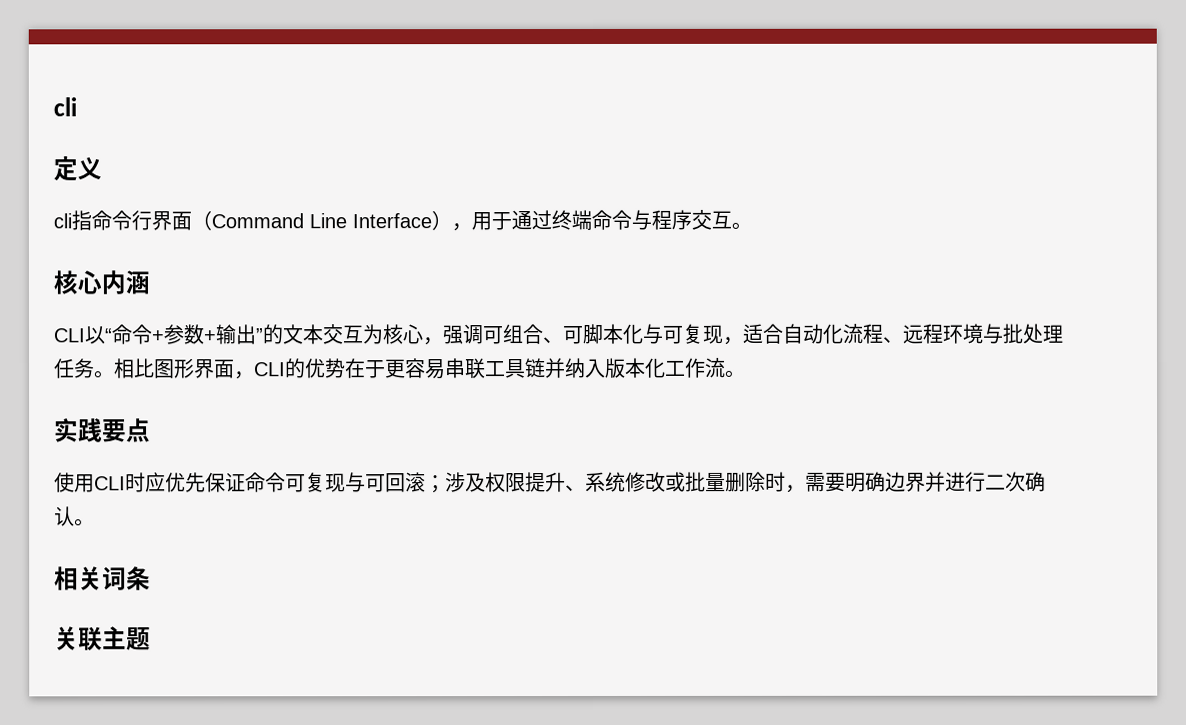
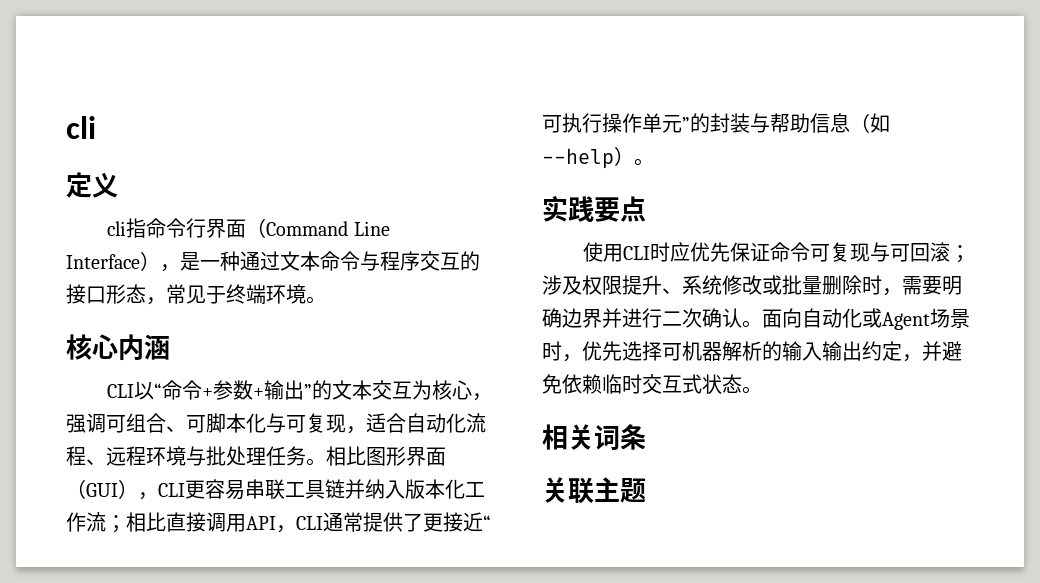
- cli指命令行界面（Command Line Interface），用于通过终端命令与程序交互。
+ cli指命令行界面（Command Line Interface），是一种通过文本命令与程序交互的接口形态，常见于终端环境。
- 相比图形界面，CLI的优势在于更容易串联工具链并纳入版本化工作流。
+ 相比图形界面（GUI），CLI更容易串联工具链并纳入版本化工作流；相比直接调用API，CLI通常提供了更接近“可执行操作单元”的封装与帮助信息（如--help）。
+ 面向自动化或Agent场景时，优先选择可机器解析的输入输出约定，并避免依赖临时交互式状态。

